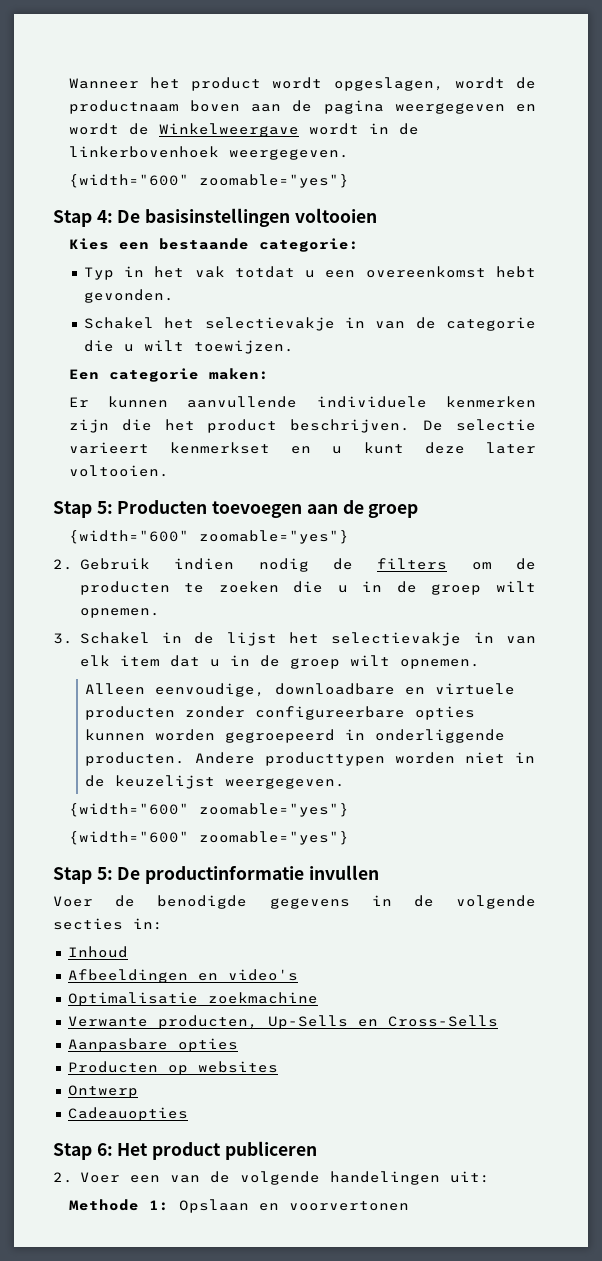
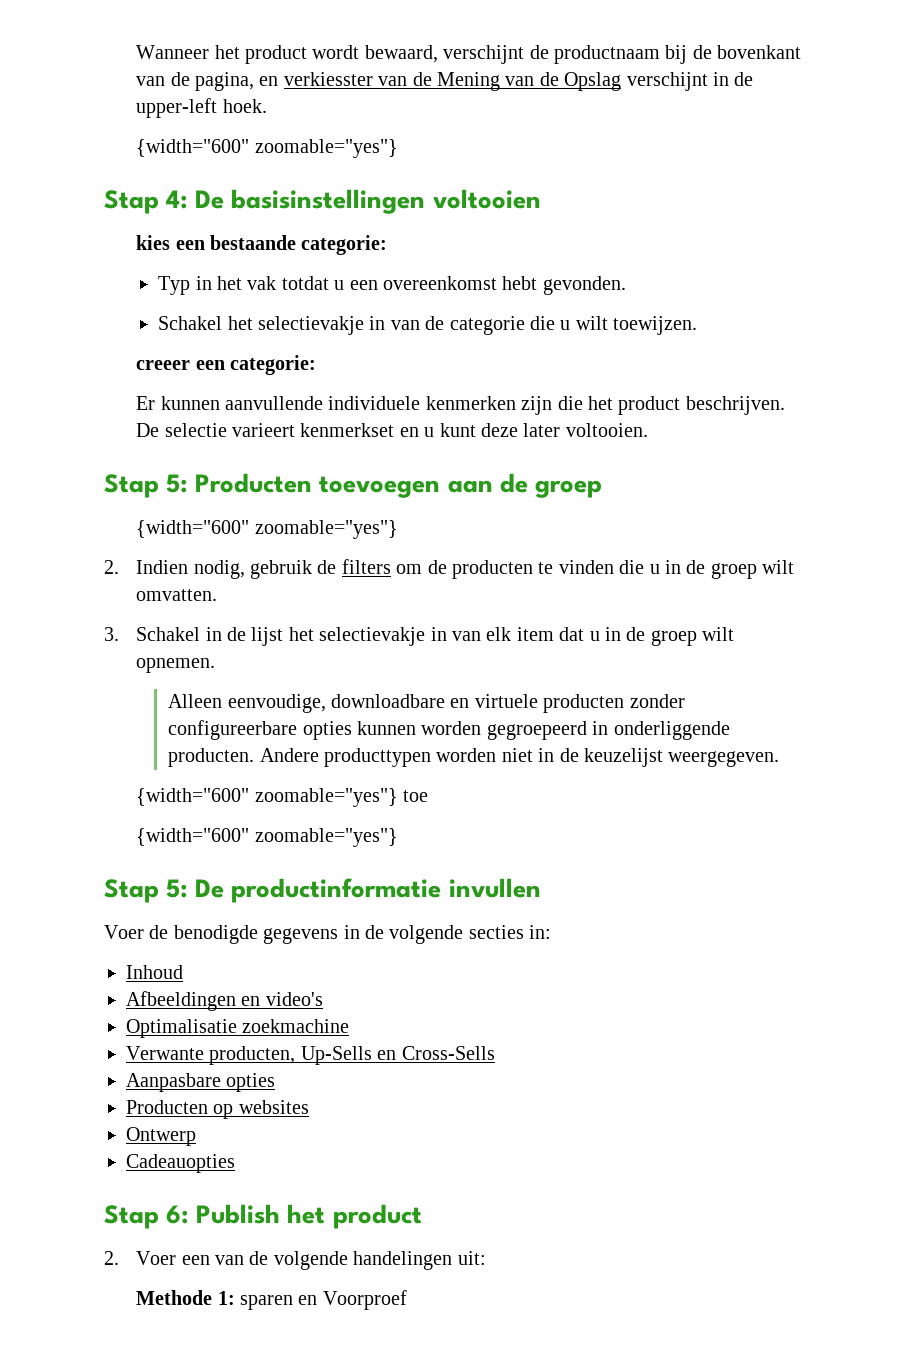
- Wanneer het product wordt opgeslagen, wordt de productnaam boven aan de pagina weergegeven en wordt de Winkelweergave wordt in de linkerbovenhoek weergegeven.
+ Wanneer het product wordt bewaard, verschijnt de productnaam bij de bovenkant van de pagina, en verkiesster van de Mening van de Opslag verschijnt in de upper-left hoek.
- Kies een bestaande categorie:
+ kies een bestaande categorie:
- Een categorie maken:
+ creeer een categorie:
- 2. Gebruik indien nodig de filters om de producten te zoeken die u in de groep wilt opnemen.
+ 2. Indien nodig, gebruik de filters om de producten te vinden die u in de groep wilt omvatten.
  Andere producttypen worden niet in de keuzelijst weergegeven.
- {width="600" zoomable="yes"}
+ {width="600" zoomable="yes"} toe
- Stap 6: Het product publiceren
+ Stap 6: Publish het product
- Methode 1: Opslaan en voorvertonen
+ Methode 1: sparen en Voorproef

